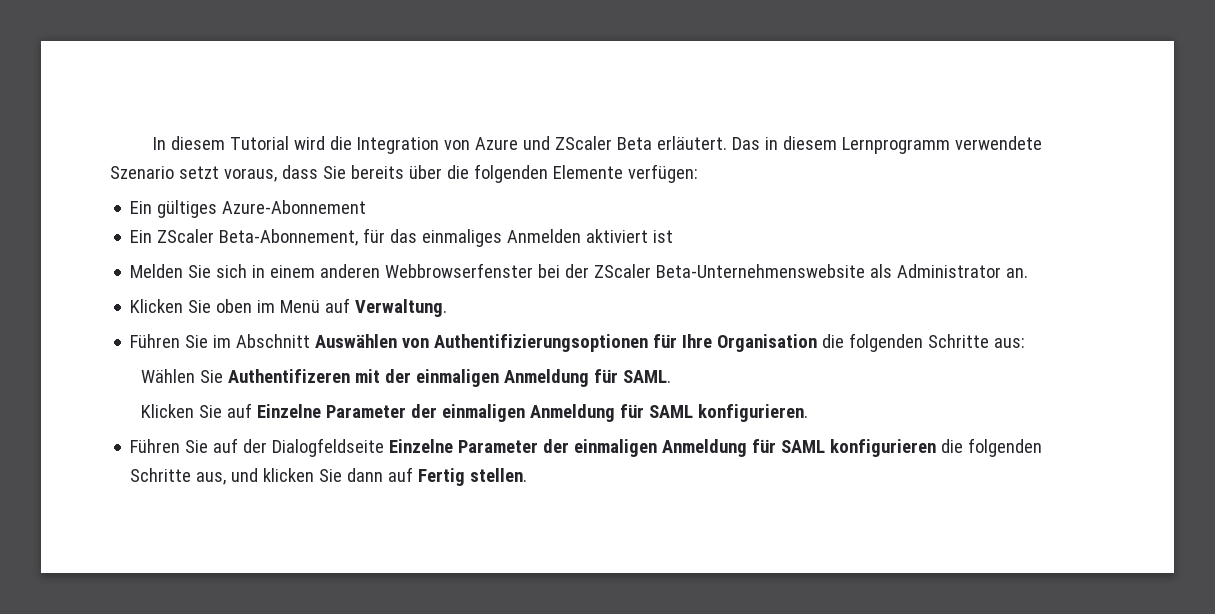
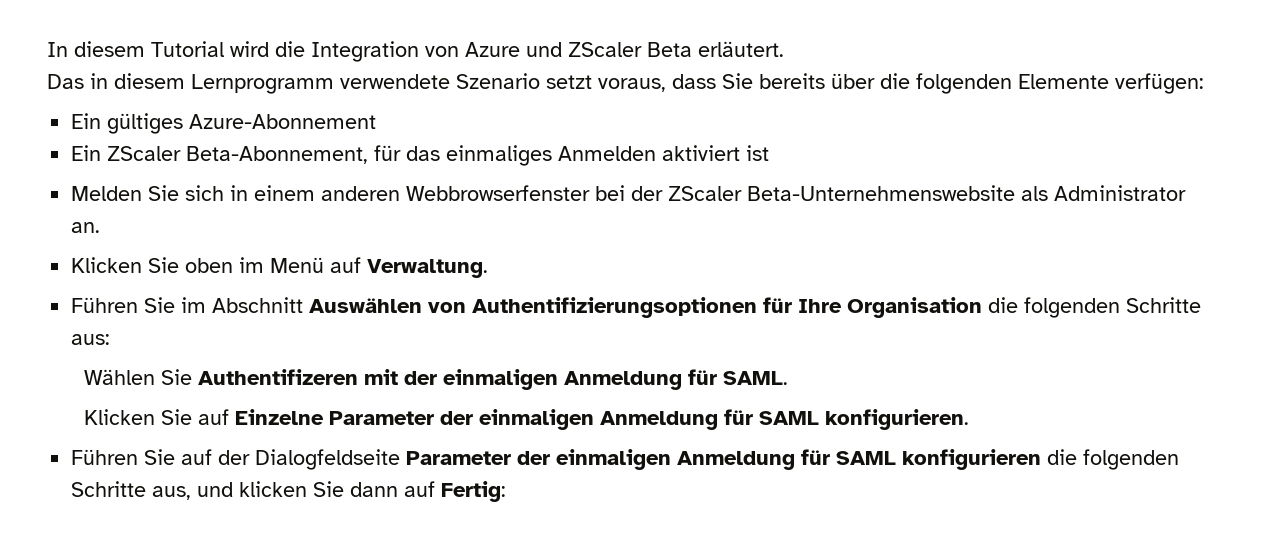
- In diesem Tutorial wird die Integration von Azure und ZScaler Beta erläutert. Das in diesem Lernprogramm verwendete Szenario setzt voraus, dass Sie bereits über die folgenden Elemente verfügen:
+ In diesem Tutorial wird die Integration von Azure und ZScaler Beta erläutert.
+ Das in diesem Lernprogramm verwendete Szenario setzt voraus, dass Sie bereits über die folgenden Elemente verfügen:
- Führen Sie auf der Dialogfeldseite Einzelne Parameter der einmaligen Anmeldung für SAML konfigurieren die folgenden Schritte aus, und klicken Sie dann auf Fertig stellen.
+ Führen Sie auf der Dialogfeldseite Parameter der einmaligen Anmeldung für SAML konfigurieren die folgenden Schritte aus, und klicken Sie dann auf Fertig:

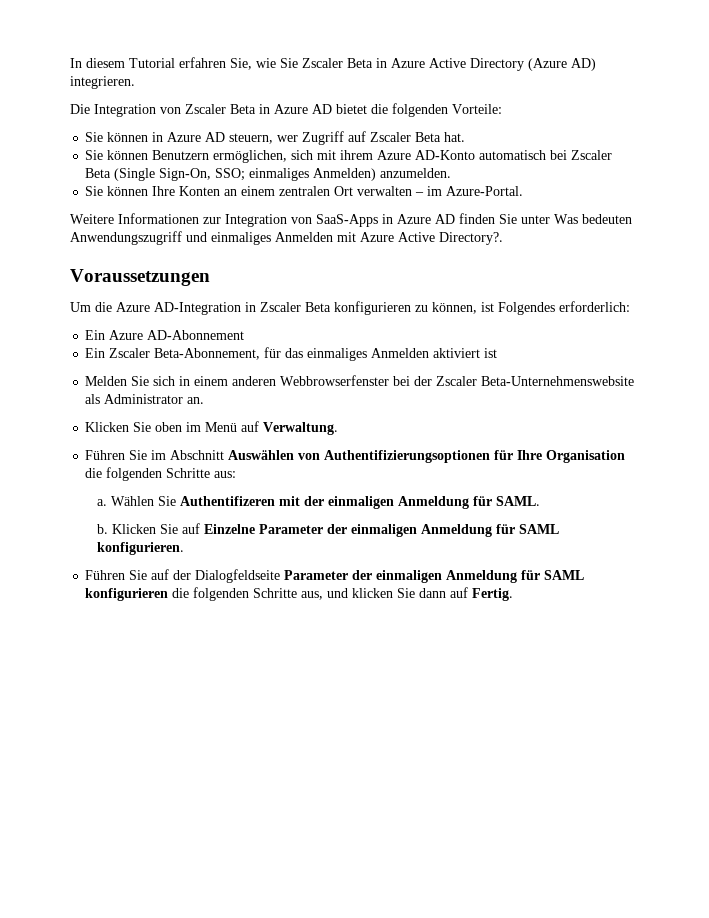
- In diesem Tutorial wird die Integration von Azure und ZScaler Beta erläutert.
- Das in diesem Lernprogramm verwendete Szenario setzt voraus, dass Sie bereits über die folgenden Elemente verfügen:
- Ein gültiges Azure-Abonnement
- Ein ZScaler Beta-Abonnement, für das einmaliges Anmelden aktiviert ist
+ In diesem Tutorial erfahren Sie, wie Sie Zscaler Beta in Azure Active Directory (Azure AD) integrieren.
+ Die Integration von Zscaler Beta in Azure AD bietet die folgenden Vorteile:
+ Sie können in Azure AD steuern, wer Zugriff auf Zscaler Beta hat.
+ Sie können Benutzern ermöglichen, sich mit ihrem Azure AD-Konto automatisch bei Zscaler Beta (Single Sign-On, SSO; einmaliges Anmelden) anzumelden.
+ Sie können Ihre Konten an einem zentralen Ort verwalten – im Azure-Portal.
+ Weitere Informationen zur Integration von SaaS-Apps in Azure AD finden Sie unter Was bedeuten Anwendungszugriff und einmaliges Anmelden mit Azure Active Directory?.
+ Voraussetzungen
+ Um die Azure AD-Integration in Zscaler Beta konfigurieren zu können, ist Folgendes erforderlich:
+ Ein Azure AD-Abonnement
+ Ein Zscaler Beta-Abonnement, für das einmaliges Anmelden aktiviert ist
- Melden Sie sich in einem anderen Webbrowserfenster bei der ZScaler Beta-Unternehmenswebsite als Administrator an.
+ Melden Sie sich in einem anderen Webbrowserfenster bei der Zscaler Beta-Unternehmenswebsite als Administrator an.
+ a.
+ b.
- Führen Sie auf der Dialogfeldseite Parameter der einmaligen Anmeldung für SAML konfigurieren die folgenden Schritte aus, und klicken Sie dann auf Fertig:
+ Führen Sie auf der Dialogfeldseite Parameter der einmaligen Anmeldung für SAML konfigurieren die folgenden Schritte aus, und klicken Sie dann auf Fertig.

